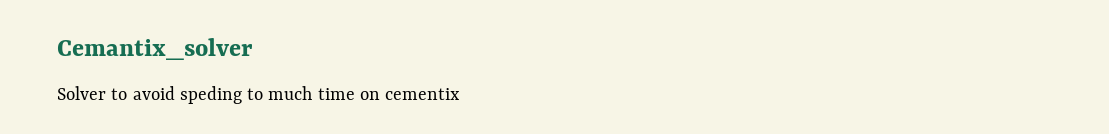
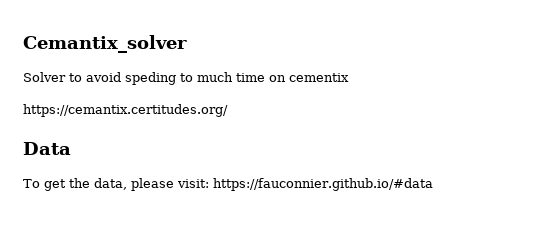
+ https://cemantix.certitudes.org/
+ Data
+ To get the data, please visit: https://fauconnier.github.io/#data

